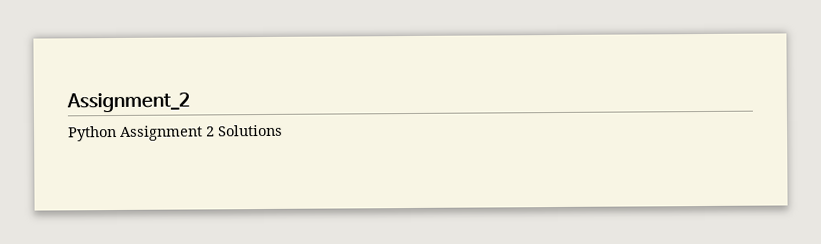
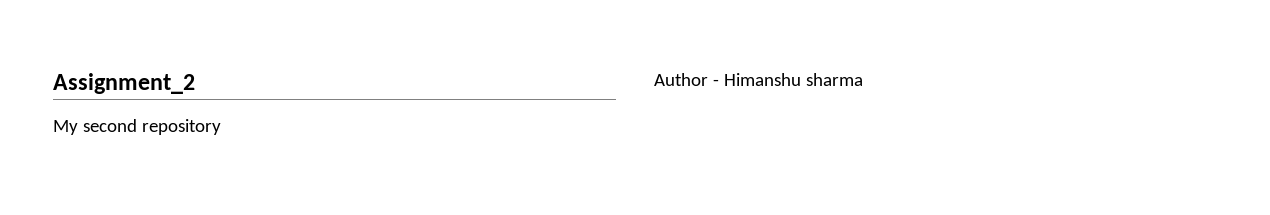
- Python Assignment 2 Solutions
+ My second repository
+ Author - Himanshu sharma

